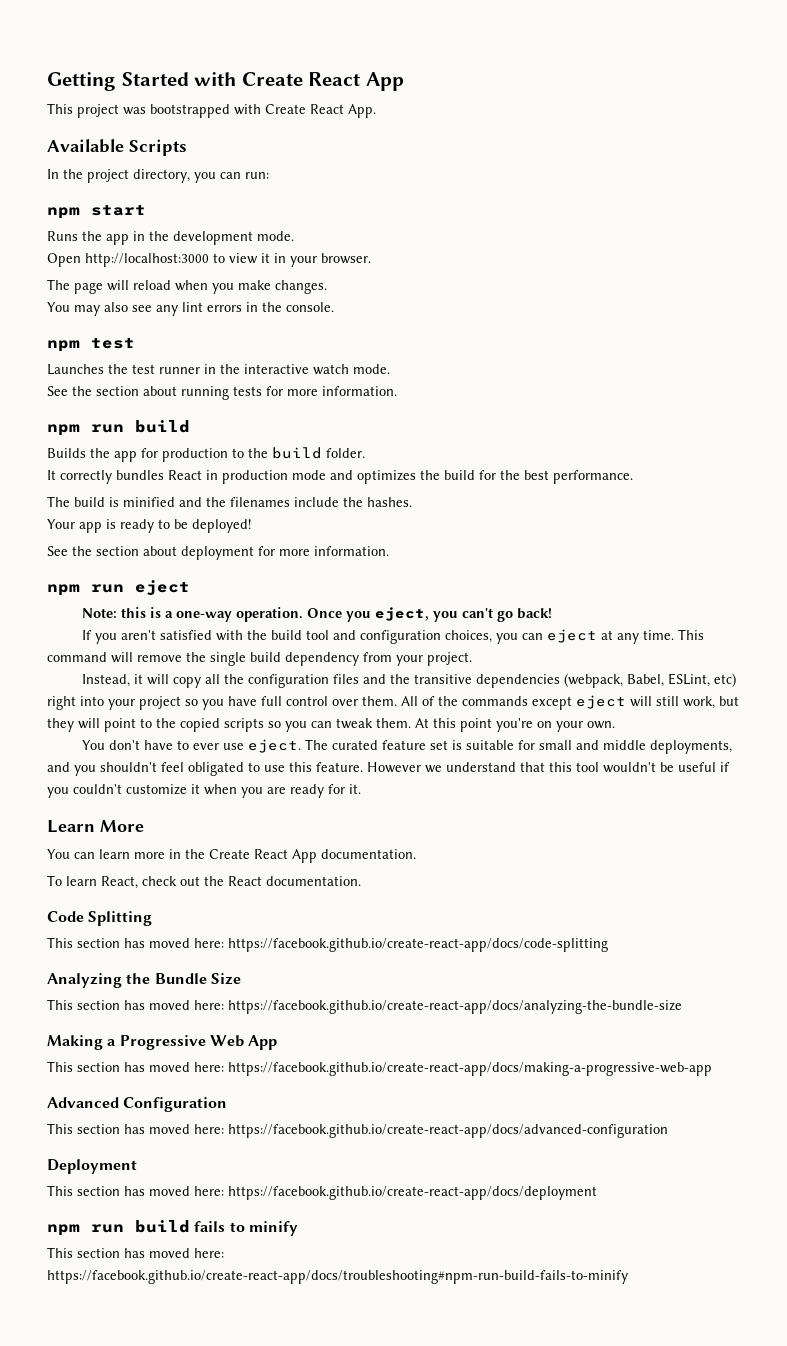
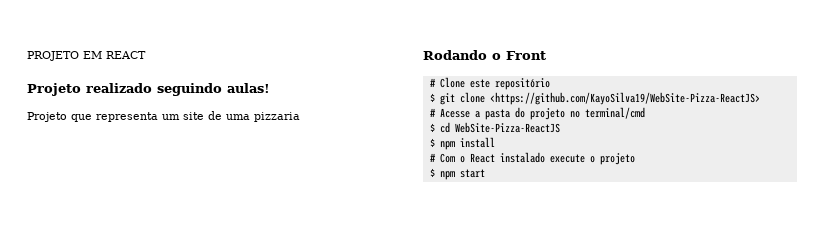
- Getting Started with Create React App
- This project was bootstrapped with Create React App.
- Available Scripts
- In the project directory, you can run:
- npm start
- Runs the app in the development mode.
- Open http://localhost:3000 to view it in your browser.
- The page will reload when you make changes.
- You may also see any lint errors in the console.
- npm test
- Launches the test runner in the interactive watch mode.
- See the section about running tests for more information.
- npm run build
- Builds the app for production to the build folder.
- It correctly bundles React in production mode and optimizes the build for the best performance.
- The build is minified and the filenames include the hashes.
- Your app is ready to be deployed!
- See the section about deployment for more information.
- npm run eject
- Note: this is a one-way operation. Once you eject, you can't go back!
- If you aren't satisfied with the build tool and configuration choices, you can eject at any time. This command will remove the single build dependency from your project.
- Instead, it will copy all the configuration files and the transitive dependencies (webpack, Babel, ESLint, etc) right into your project so you have full control over them. All of the commands except eject will still work, but they will point to the copied scripts so you can tweak them. At this point you're on your own.
- You don't have to ever use eject. The curated feature set is suitable for small and middle deployments, and you shouldn't feel obligated to use this feature. However we understand that this tool wouldn't be useful if you couldn't customize it when you are ready for it.
- Learn More
- You can learn more in the Create React App documentation.
- To learn React, check out the React documentation.
- Code Splitting
- This section has moved here: https://facebook.github.io/create-react-app/docs/code-splitting
- Analyzing the Bundle Size
- This section has moved here: https://facebook.github.io/create-react-app/docs/analyzing-the-bundle-size
- Making a Progressive Web App
- This section has moved here: https://facebook.github.io/create-react-app/docs/making-a-progressive-web-app
- Advanced Configuration
- This section has moved here: https://facebook.github.io/create-react-app/docs/advanced-configuration
- Deployment
- This section has moved here: https://facebook.github.io/create-react-app/docs/deployment
- npm run build fails to minify
- This section has moved here: https://facebook.github.io/create-react-app/docs/troubleshooting#npm-run-build-fails-to-minify
+ PROJETO EM REACT
+ Projeto realizado seguindo aulas!
+ Projeto que representa um site de uma pizzaria
+ Rodando o Front
+ # Clone este repositório
+ $ git clone <https://github.com/KayoSilva19/WebSite-Pizza-ReactJS>
+ # Acesse a pasta do projeto no terminal/cmd
+ $ cd WebSite-Pizza-ReactJS
+ $ npm install
+ # Com o React instalado execute o projeto
+ $ npm start

